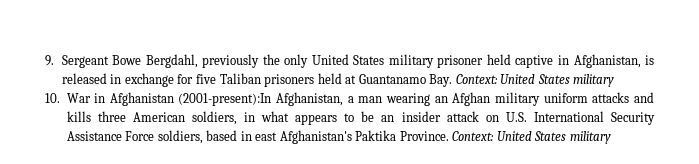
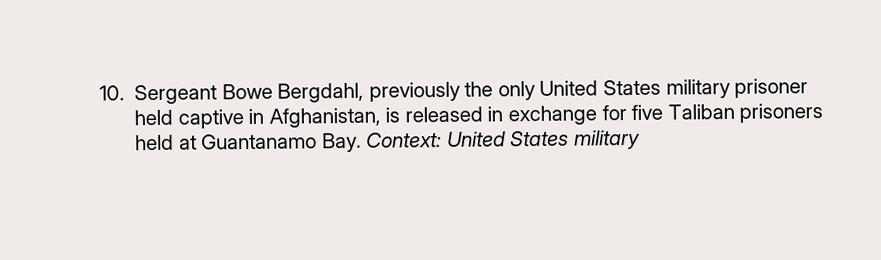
- 9. Sergeant Bowe Bergdahl, previously the only United States military prisoner held captive in Afghanistan, is released in exchange for five Taliban prisoners held at Guantanamo Bay. Context: United States military
+ 10. Sergeant Bowe Bergdahl, previously the only United States military prisoner held captive in Afghanistan, is released in exchange for five Taliban prisoners held at Guantanamo Bay. Context: United States military
- 10. War in Afghanistan (2001-present):In Afghanistan, a man wearing an Afghan military uniform attacks and kills three American soldiers, in what appears to be an insider attack on U.S. International Security Assistance Force soldiers, based in east Afghanistan's Paktika Province. Context: United States military

